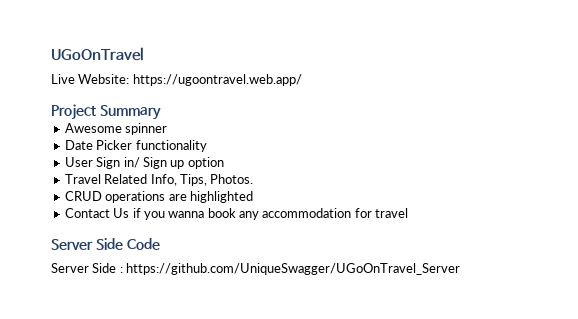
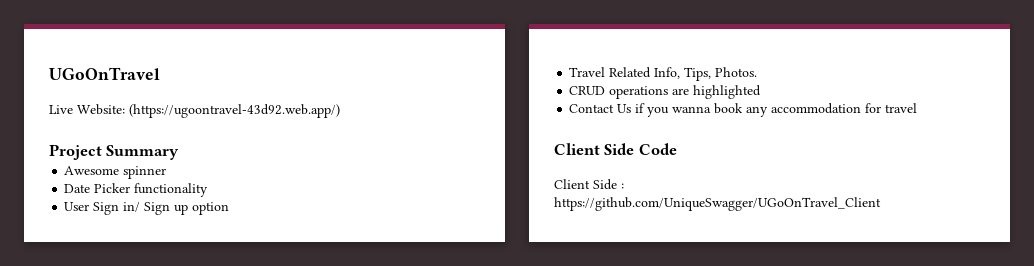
- Live Website: https://ugoontravel.web.app/
+ Live Website: (https://ugoontravel-43d92.web.app/)
- Server Side Code
+ Client Side Code
- Server Side : https://github.com/UniqueSwagger/UGoOnTravel_Server
+ Client Side : https://github.com/UniqueSwagger/UGoOnTravel_Client

